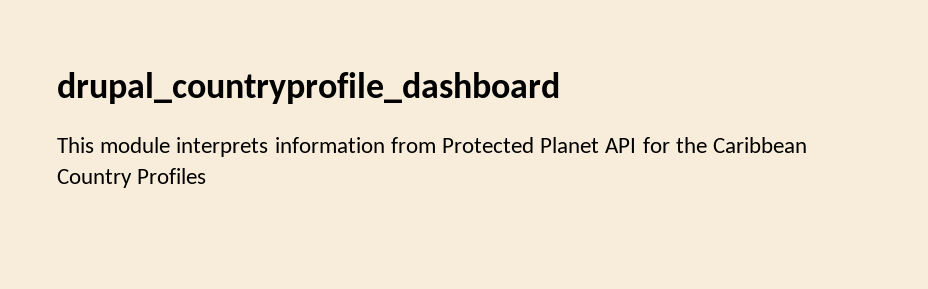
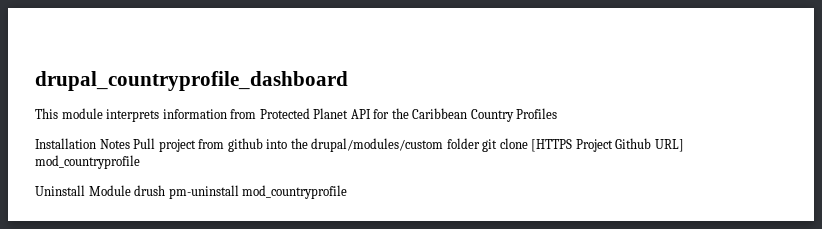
+ Installation Notes Pull project from github into the drupal/modules/custom folder git clone [HTTPS Project Github URL] mod_countryprofile
+ Uninstall Module drush pm-uninstall mod_countryprofile

